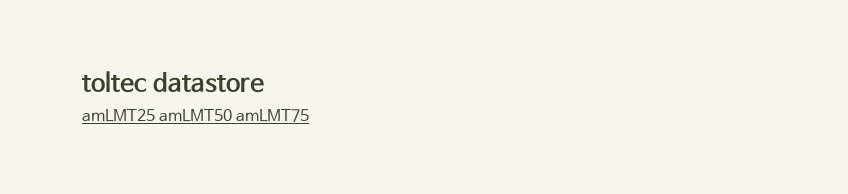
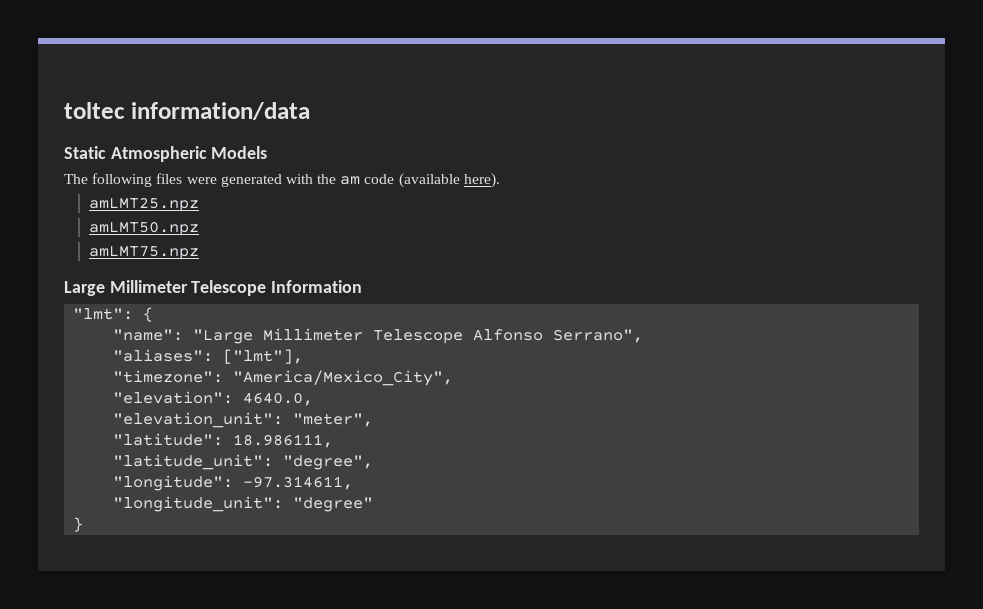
- toltec datastore
- amLMT25 amLMT50 amLMT75
+ toltec information/data
+ Static Atmospheric Models
+ The following files were generated with the am code (available here).
+ amLMT25.npz
+ amLMT50.npz
+ amLMT75.npz
+ Large Millimeter Telescope Information
+ "lmt": {
+ "name": "Large Millimeter Telescope Alfonso Serrano",
+ "aliases": ["lmt"],
+ "timezone": "America/Mexico_City",
+ "elevation": 4640.0,
+ "elevation_unit": "meter",
+ "latitude": 18.986111,
+ "latitude_unit": "degree",
+ "longitude": -97.314611,
+ "longitude_unit": "degree"
+ }

